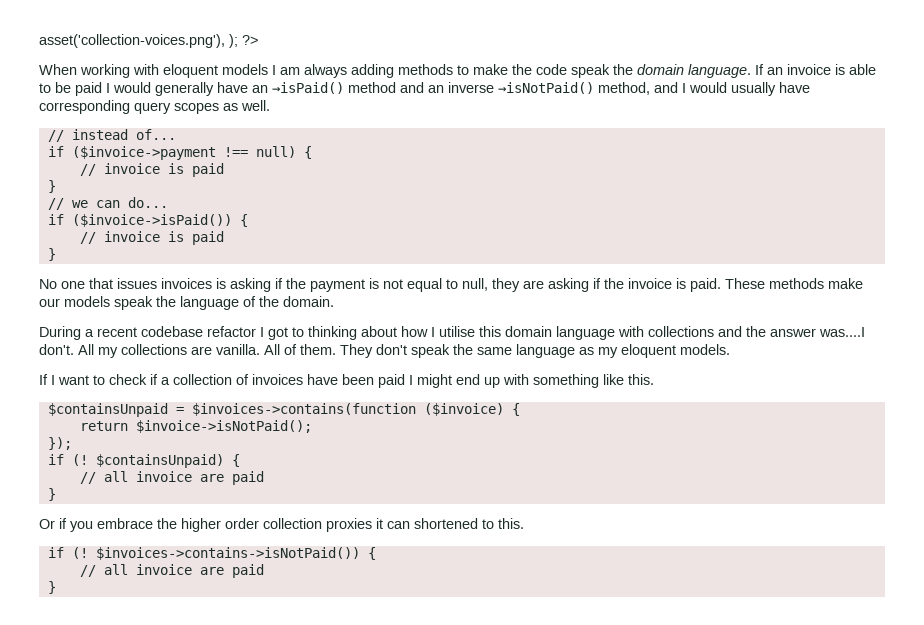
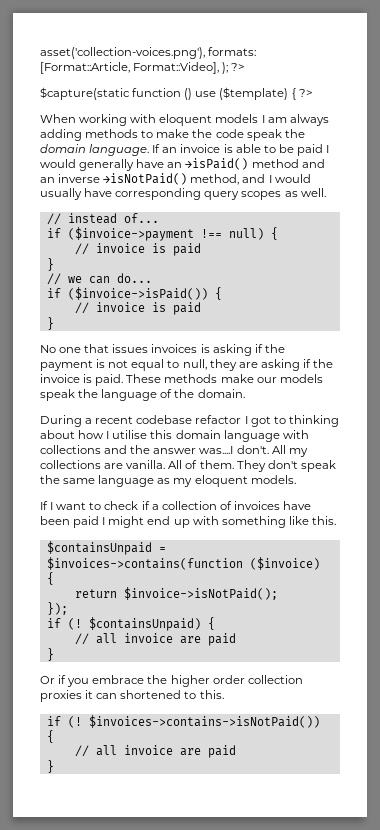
- asset('collection-voices.png'), ); ?>
+ asset('collection-voices.png'), formats: [Format::Article, Format::Video], ); ?>
+ $capture(static function () use ($template) { ?>

